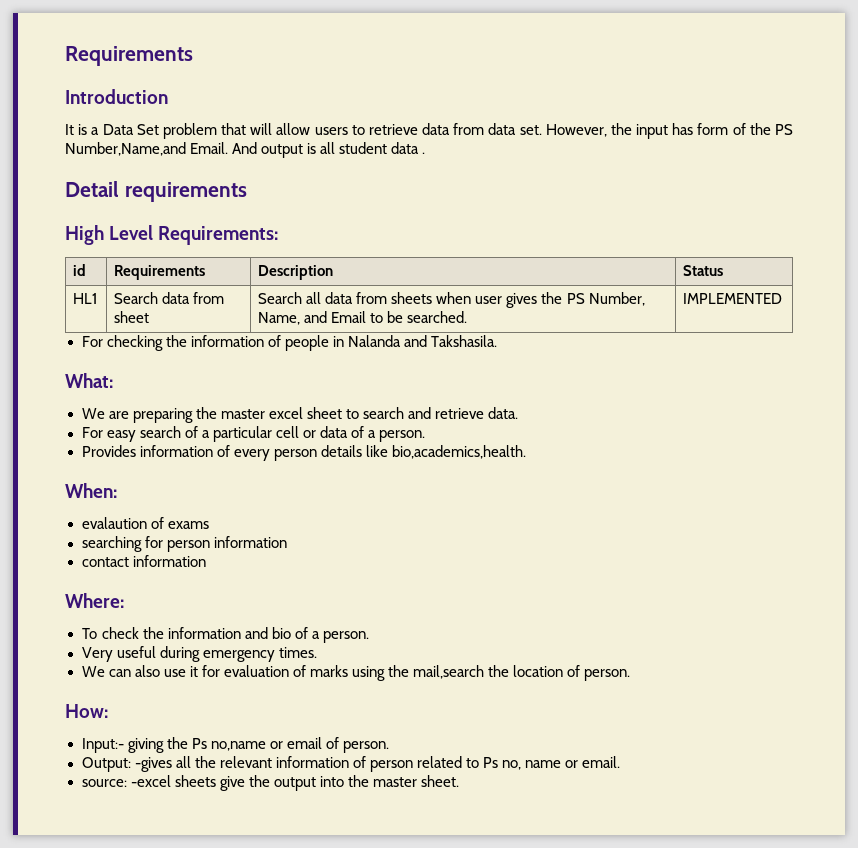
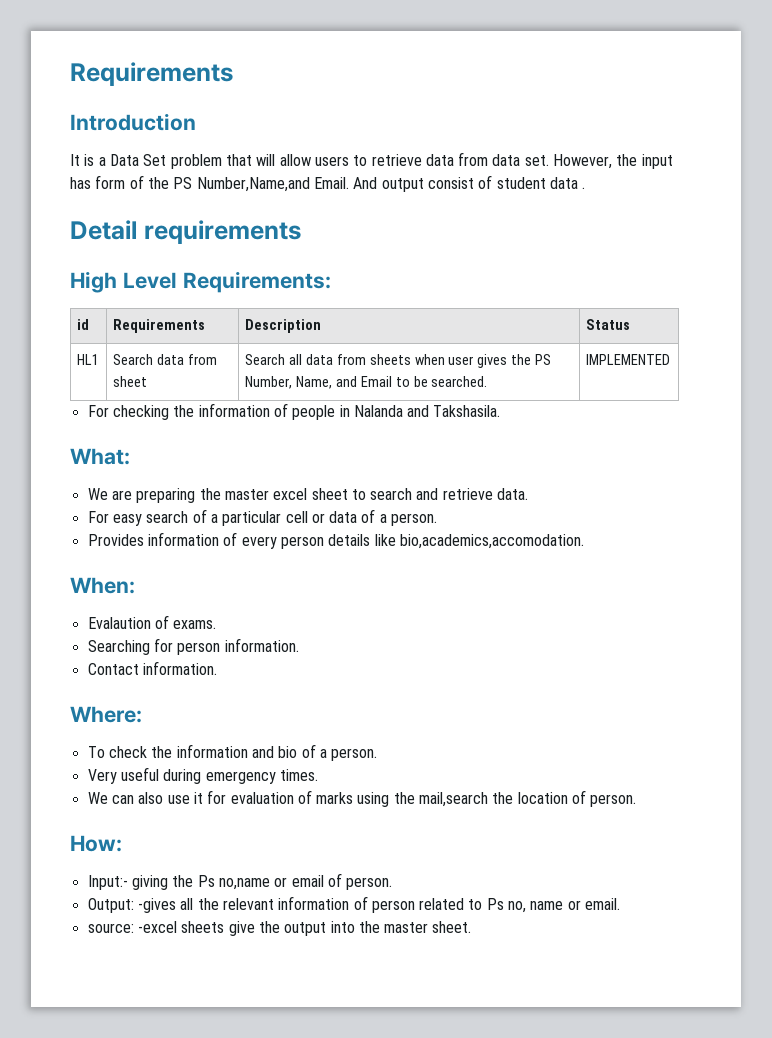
- And output is all student data .
+ And output consist of student data .
- Provides information of every person details like bio,academics,health.
+ Provides information of every person details like bio,academics,accomodation.
- evalaution of exams
- searching for person information
- contact information
+ Evalaution of exams.
+ Searching for person information.
+ Contact information.

